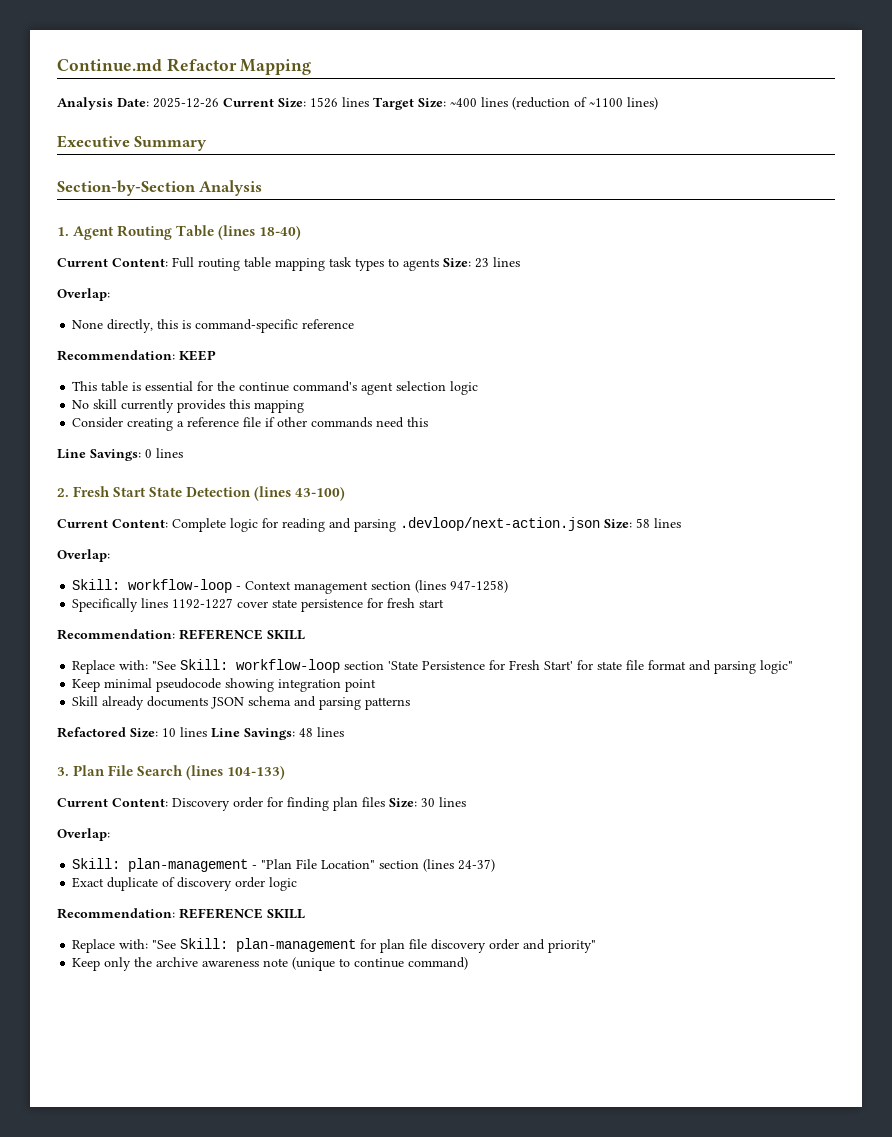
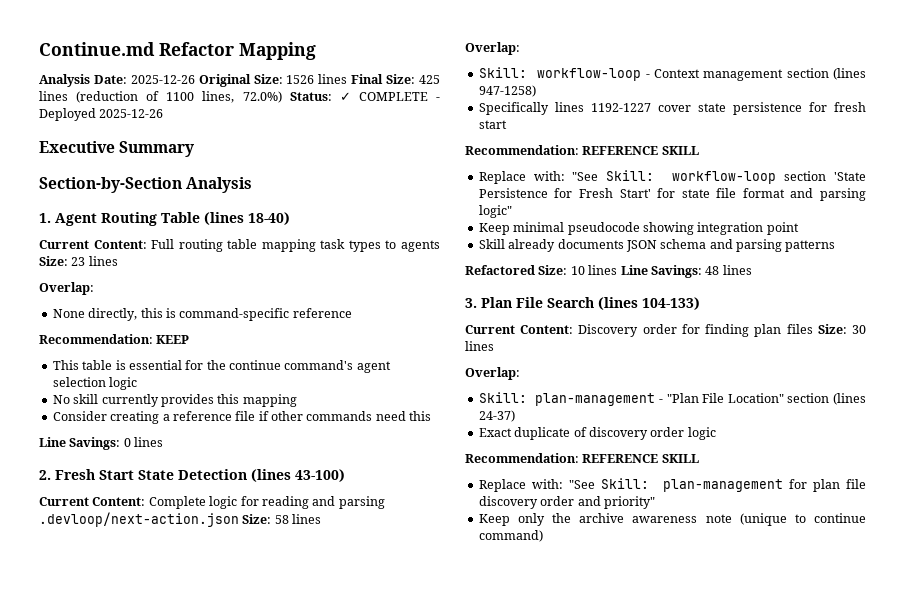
- Analysis Date: 2025-12-26 Current Size: 1526 lines Target Size: ~400 lines (reduction of ~1100 lines)
+ Analysis Date: 2025-12-26 Original Size: 1526 lines Final Size: 425 lines (reduction of 1100 lines, 72.0%) Status: ✓ COMPLETE - Deployed 2025-12-26

